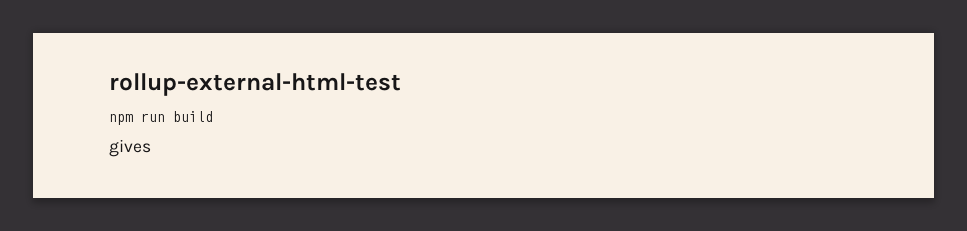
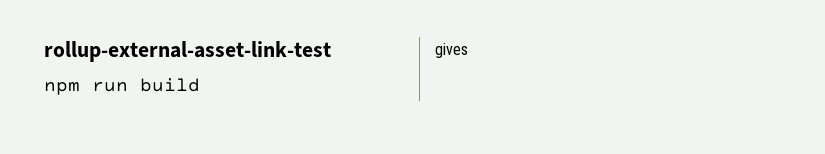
- rollup-external-html-test
+ rollup-external-asset-link-test

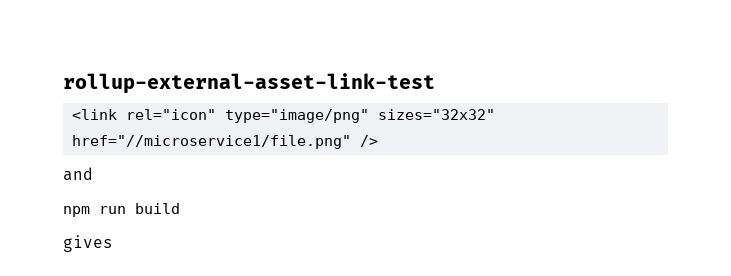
+ <link rel="icon" type="image/png" sizes="32x32" href="//microservice1/file.png" />
+ and

